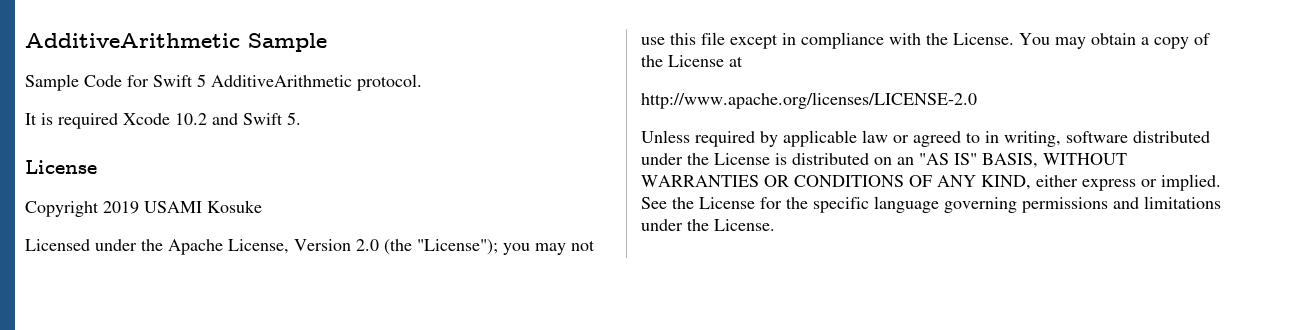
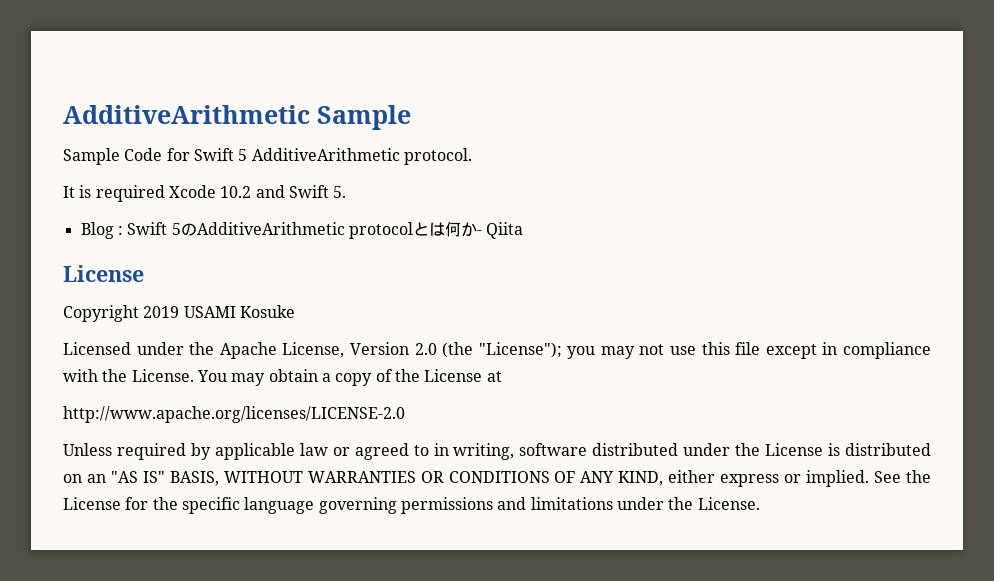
+ Blog : Swift 5のAdditiveArithmetic protocolとは何か- Qiita

